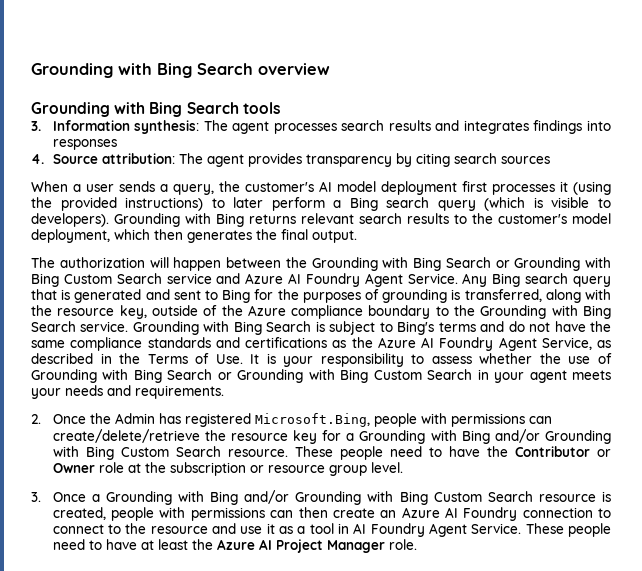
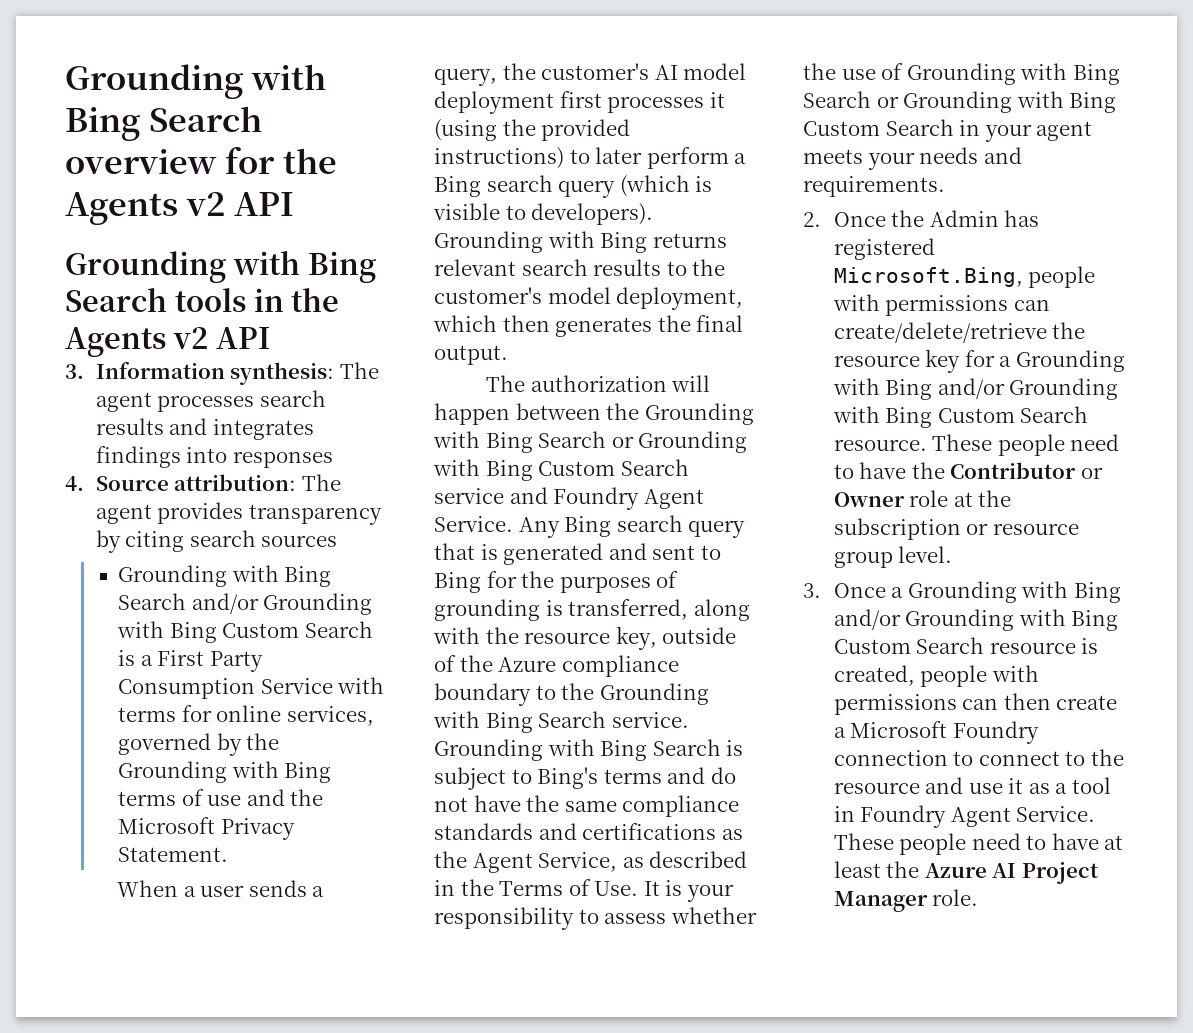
- Grounding with Bing Search overview
+ Grounding with Bing Search overview for the Agents v2 API
- Grounding with Bing Search tools
+ Grounding with Bing Search tools in the Agents v2 API
+ Grounding with Bing Search and/or Grounding with Bing Custom Search is a First Party Consumption Service with terms for online services, governed by the Grounding with Bing terms of use and the Microsoft Privacy Statement.
- The authorization will happen between the Grounding with Bing Search or Grounding with Bing Custom Search service and Azure AI Foundry Agent Service.
+ The authorization will happen between the Grounding with Bing Search or Grounding with Bing Custom Search service and Foundry Agent Service.
- Grounding with Bing Search is subject to Bing's terms and do not have the same compliance standards and certifications as the Azure AI Foundry Agent Service, as described in the Terms of Use. It is your responsibility to assess whether the use of Grounding with Bing Search or Grounding with Bing Custom Search in your agent meets your needs and requirements.
+ Grounding with Bing Search is subject to Bing's terms and do not have the same compliance standards and certifications as the Agent Service, as described in the Terms of Use. It is your responsibility to assess whether the use of Grounding with Bing Search or Grounding with Bing Custom Search in your agent meets your needs and requirements.
- 3. Once a Grounding with Bing and/or Grounding with Bing Custom Search resource is created, people with permissions can then create an Azure AI Foundry connection to connect to the resource and use it as a tool in AI Foundry Agent Service.
+ 3. Once a Grounding with Bing and/or Grounding with Bing Custom Search resource is created, people with permissions can then create a Microsoft Foundry connection to connect to the resource and use it as a tool in Foundry Agent Service.

